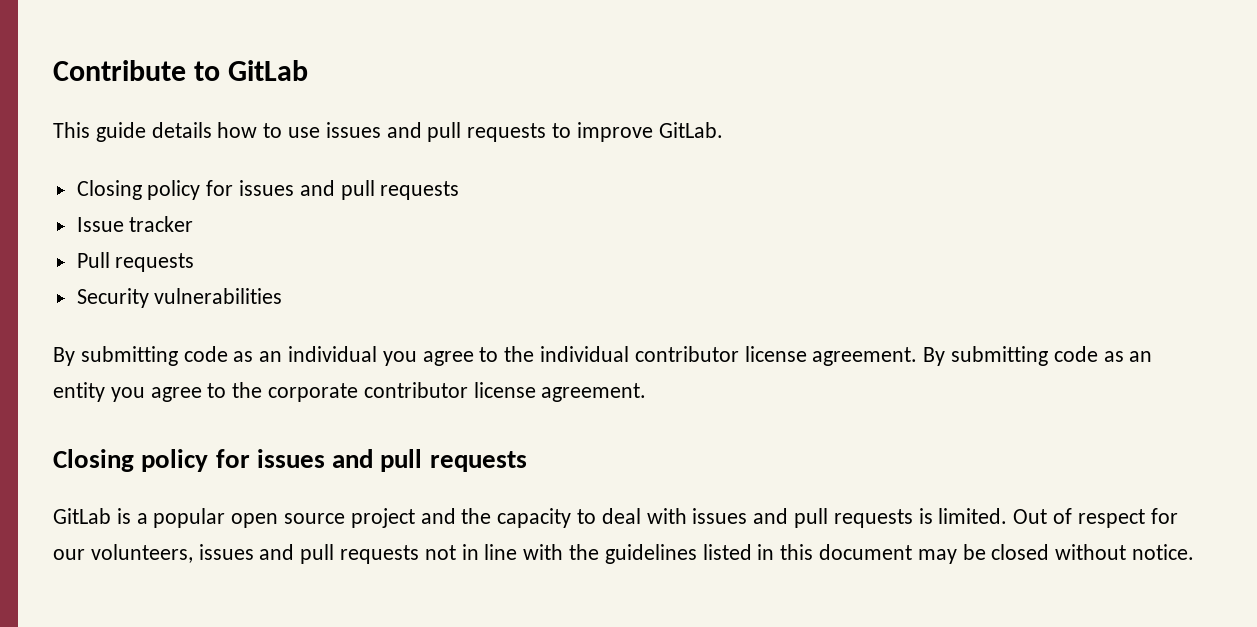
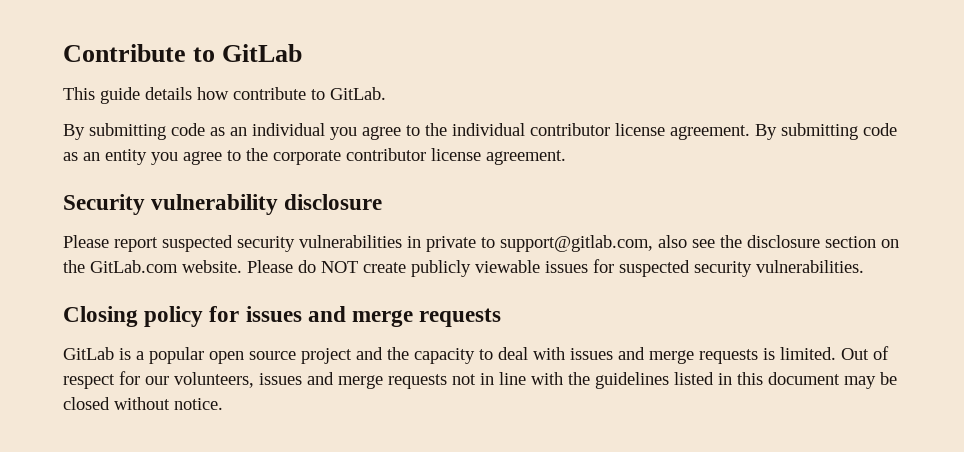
- This guide details how to use issues and pull requests to improve GitLab.
- Closing policy for issues and pull requests
- Issue tracker
- Pull requests
- Security vulnerabilities
+ This guide details how contribute to GitLab.
  By submitting code as an entity you agree to the corporate contributor license agreement.
- Closing policy for issues and pull requests
+ Security vulnerability disclosure
+ Please report suspected security vulnerabilities in private to support@gitlab.com, also see the disclosure section on the GitLab.com website. Please do NOT create publicly viewable issues for suspected security vulnerabilities.
+ Closing policy for issues and merge requests
- GitLab is a popular open source project and the capacity to deal with issues and pull requests is limited.
+ GitLab is a popular open source project and the capacity to deal with issues and merge requests is limited.
- Out of respect for our volunteers, issues and pull requests not in line with the guidelines listed in this document may be closed without notice.
+ Out of respect for our volunteers, issues and merge requests not in line with the guidelines listed in this document may be closed without notice.

